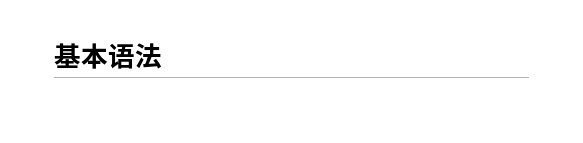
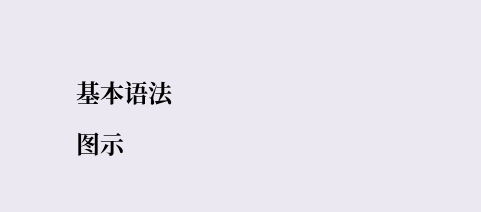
+ 图示

